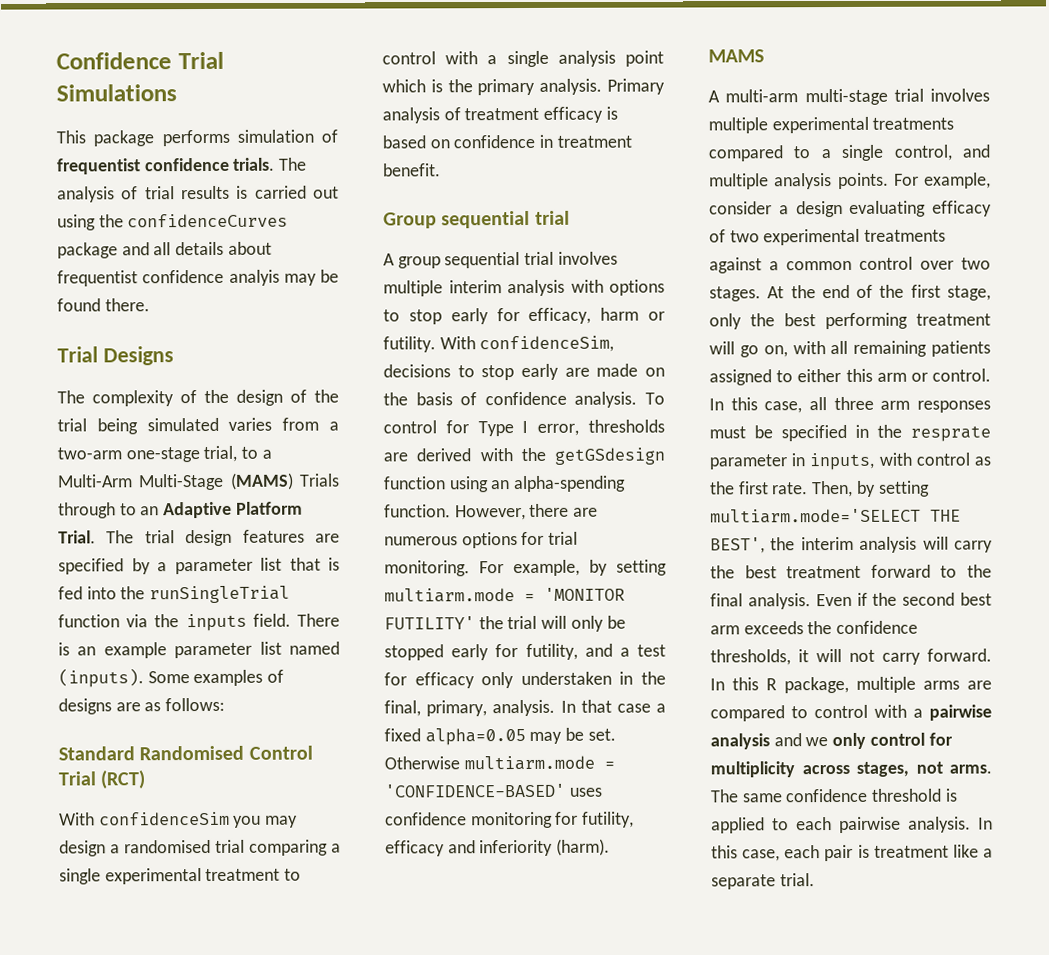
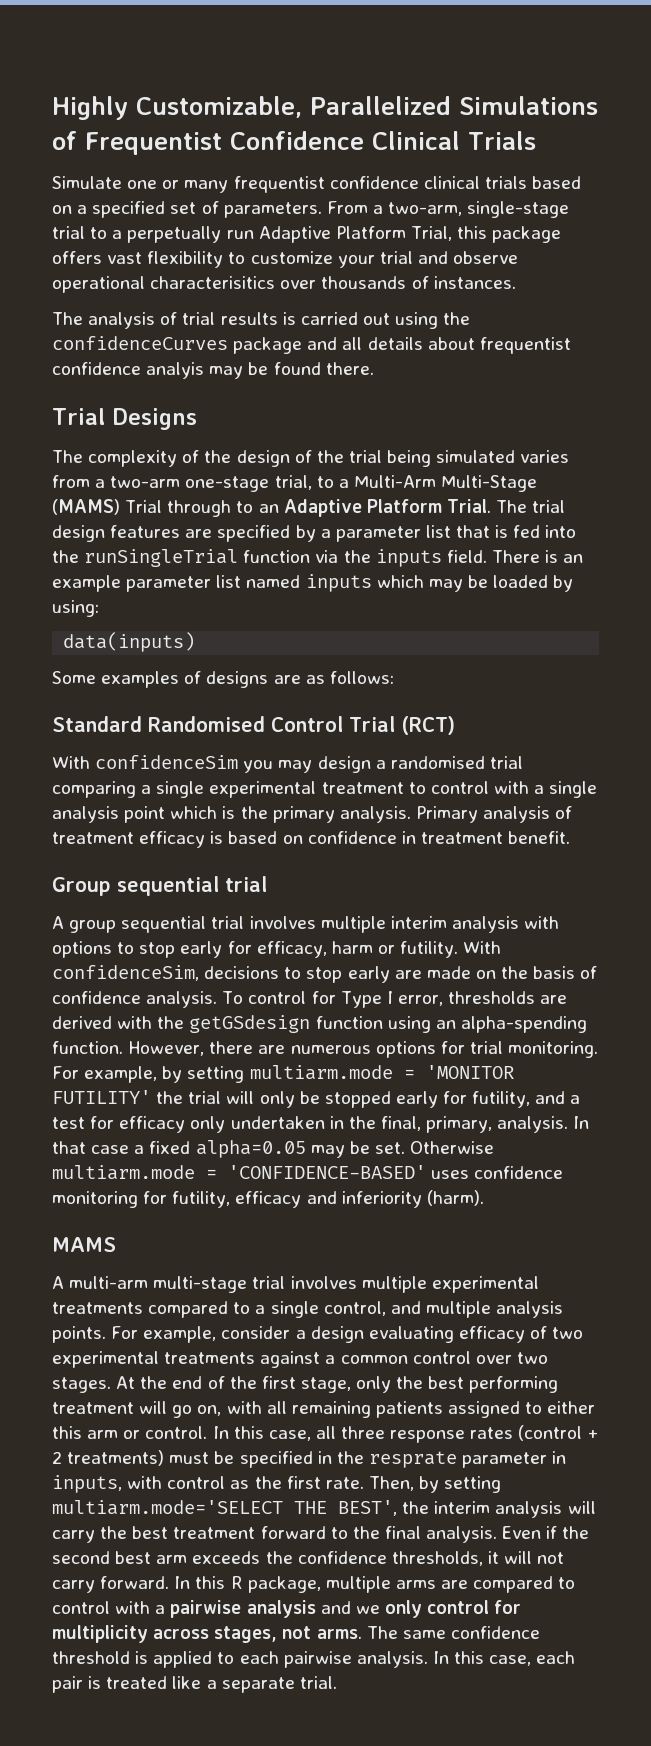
- Confidence Trial Simulations
- This package performs simulation of frequentist confidence trials. The analysis of trial results is carried out using the confidenceCurves package and all details about frequentist confidence analyis may be found there.
+ Highly Customizable, Parallelized Simulations of Frequentist Confidence Clinical Trials
+ Simulate one or many frequentist confidence clinical trials based on a specified set of parameters. From a two-arm, single-stage trial to a perpetually run Adaptive Platform Trial, this package offers vast flexibility to customize your trial and observe operational characterisitics over thousands of instances.
+ The analysis of trial results is carried out using the confidenceCurves package and all details about frequentist confidence analyis may be found there.
- The complexity of the design of the trial being simulated varies from a two-arm one-stage trial, to a Multi-Arm Multi-Stage (MAMS) Trials through to an Adaptive Platform Trial.
+ The complexity of the design of the trial being simulated varies from a two-arm one-stage trial, to a Multi-Arm Multi-Stage (MAMS) Trial through to an Adaptive Platform Trial.
- There is an example parameter list named (inputs). Some examples of designs are as follows:
+ There is an example parameter list named inputs which may be loaded by using:
+ data(inputs)
+ Some examples of designs are as follows:
- For example, by setting multiarm.mode = 'MONITOR FUTILITY' the trial will only be stopped early for futility, and a test for efficacy only understaken in the final, primary, analysis.
+ For example, by setting multiarm.mode = 'MONITOR FUTILITY' the trial will only be stopped early for futility, and a test for efficacy only undertaken in the final, primary, analysis.
- In this case, all three arm responses must be specified in the resprate parameter in inputs, with control as the first rate.
+ In this case, all three response rates (control + 2 treatments) must be specified in the resprate parameter in inputs, with control as the first rate.
- In this case, each pair is treatment like a separate trial.
+ In this case, each pair is treated like a separate trial.

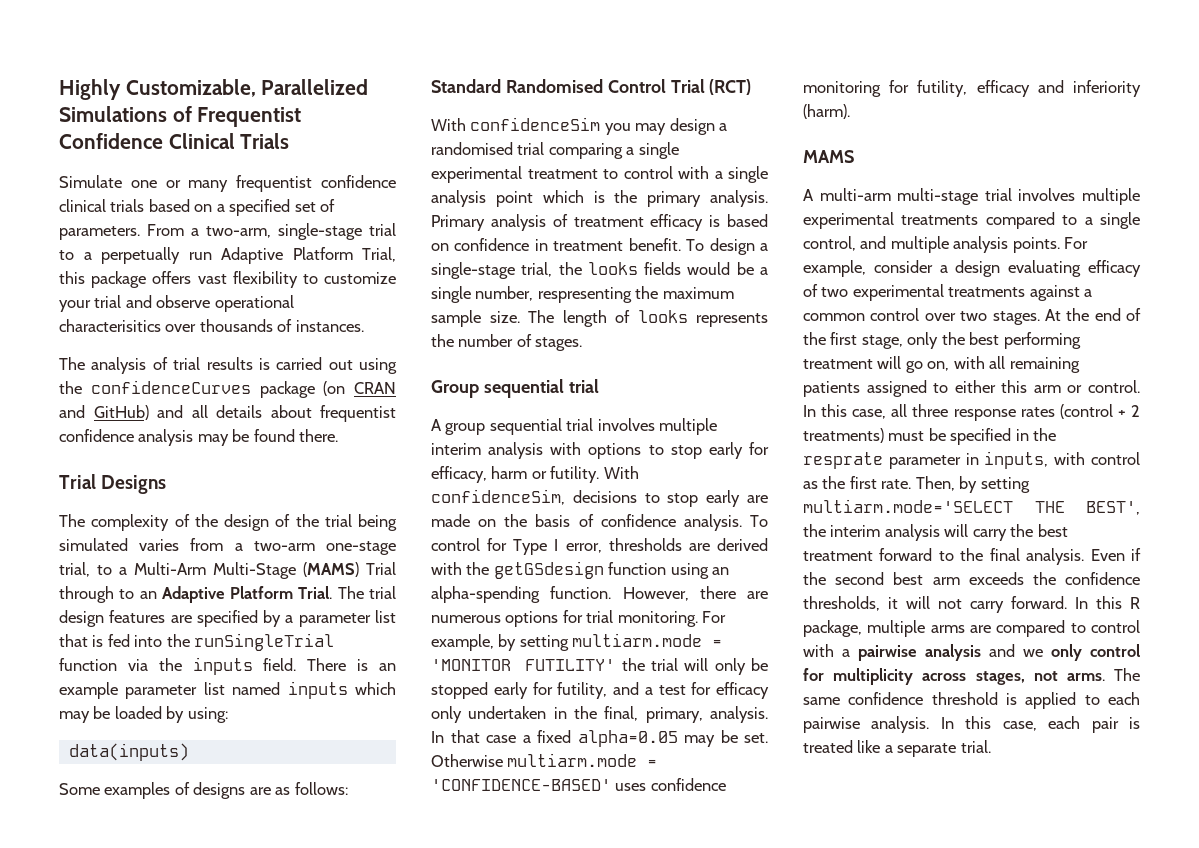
- The analysis of trial results is carried out using the confidenceCurves package and all details about frequentist confidence analyis may be found there.
+ The analysis of trial results is carried out using the confidenceCurves package (on CRAN and GitHub) and all details about frequentist confidence analysis may be found there.
+ To design a single-stage trial, the looks fields would be a single number, respresenting the maximum sample size. The length of looks represents the number of stages.

